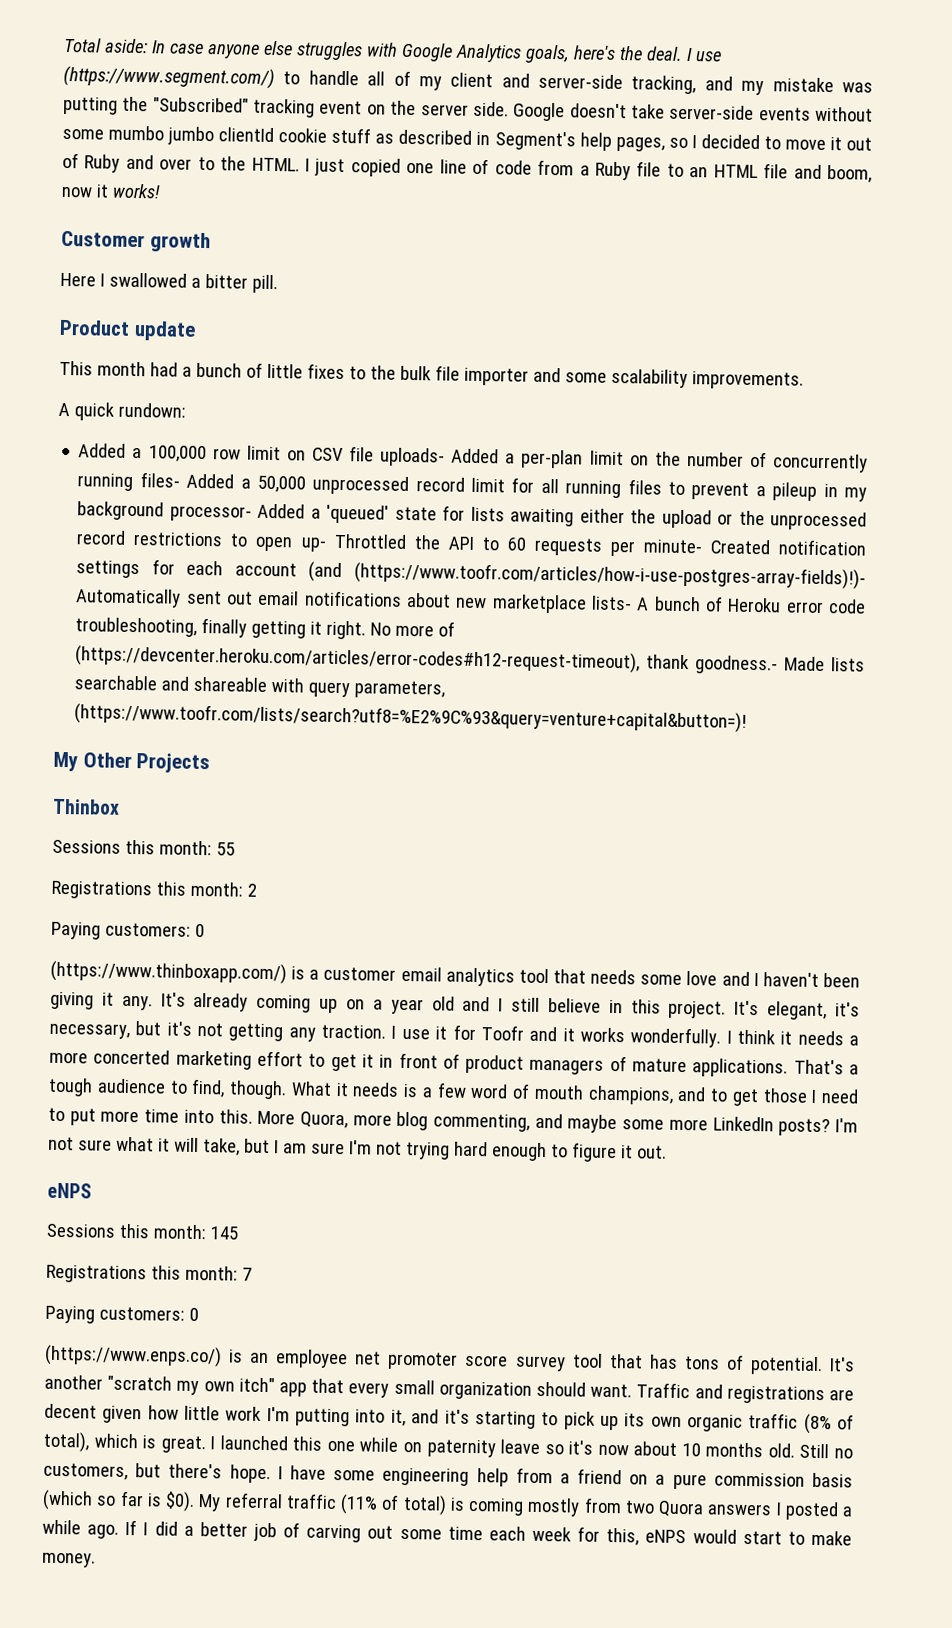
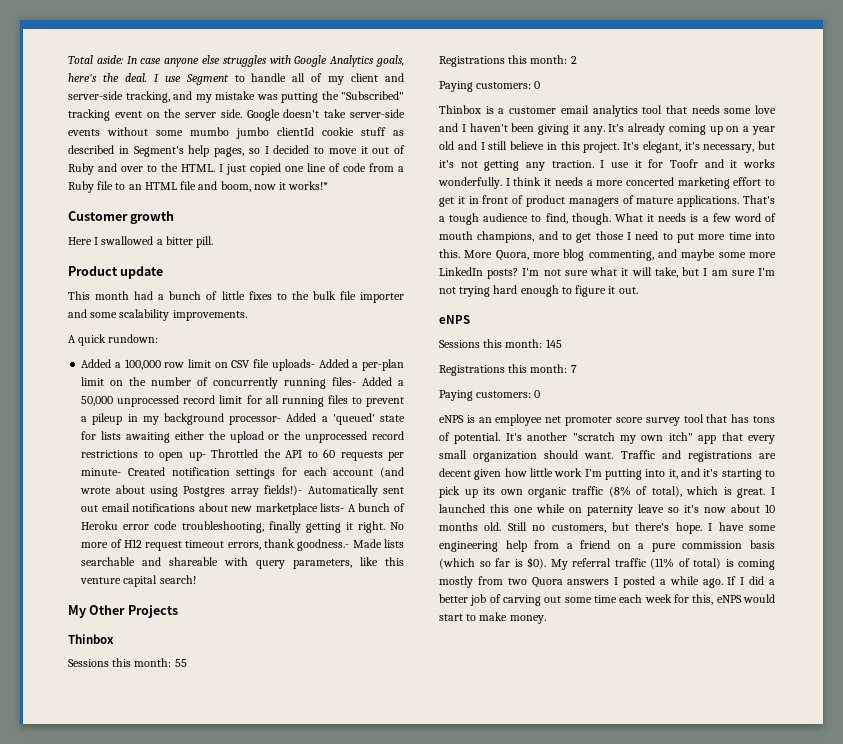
- I use (https://www.segment.com/) to handle all of my client and server-side tracking, and my mistake was putting the "Subscribed" tracking event on the server side.
+ I use Segment to handle all of my client and server-side tracking, and my mistake was putting the "Subscribed" tracking event on the server side.
- I just copied one line of code from a Ruby file to an HTML file and boom, now it works!
+ I just copied one line of code from a Ruby file to an HTML file and boom, now it works!*
- Added a 100,000 row limit on CSV file uploads- Added a per-plan limit on the number of concurrently running files- Added a 50,000 unprocessed record limit for all running files to prevent a pileup in my background processor- Added a 'queued' state for lists awaiting either the upload or the unprocessed record restrictions to open up- Throttled the API to 60 requests per minute- Created notification settings for each account (and (https://www.toofr.com/articles/how-i-use-postgres-array-fields)!)- Automatically sent out email notifications about new marketplace lists- A bunch of Heroku error code troubleshooting, finally getting it right.
+ Added a 100,000 row limit on CSV file uploads- Added a per-plan limit on the number of concurrently running files- Added a 50,000 unprocessed record limit for all running files to prevent a pileup in my background processor- Added a 'queued' state for lists awaiting either the upload or the unprocessed record restrictions to open up- Throttled the API to 60 requests per minute- Created notification settings for each account (and wrote about using Postgres array fields!)- Automatically sent out email notifications about new marketplace lists- A bunch of Heroku error code troubleshooting, finally getting it right.
- No more of (https://devcenter.heroku.com/articles/error-codes#h12-request-timeout), thank goodness.- Made lists searchable and shareable with query parameters, (https://www.toofr.com/lists/search?utf8=%E2%9C%93&query=venture+capital&button=)!
+ No more of H12 request timeout errors, thank goodness.- Made lists searchable and shareable with query parameters, like this venture capital search!
- (https://www.thinboxapp.com/) is a customer email analytics tool that needs some love and I haven't been giving it any.
+ Thinbox is a customer email analytics tool that needs some love and I haven't been giving it any.
- (https://www.enps.co/) is an employee net promoter score survey tool that has tons of potential.
+ eNPS is an employee net promoter score survey tool that has tons of potential.

